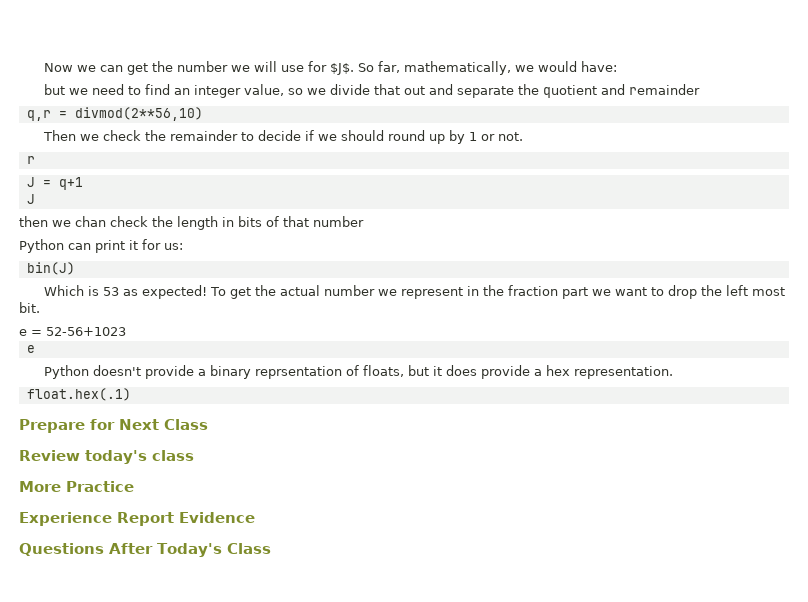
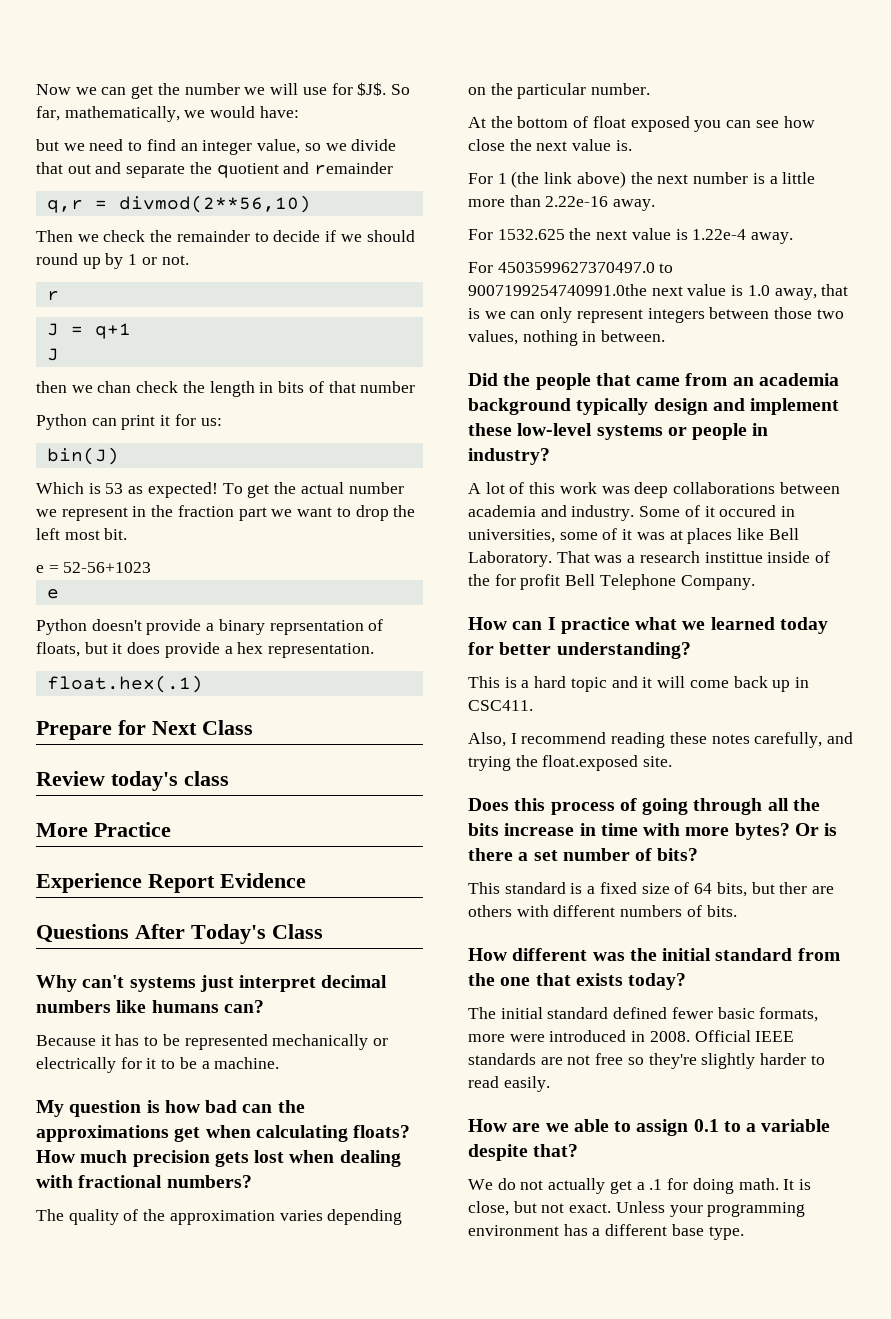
+ Why can't systems just interpret decimal numbers like humans can?
+ Because it has to be represented mechanically or electrically for it to be a machine.
+ My question is how bad can the approximations get when calculating floats? How much precision gets lost when dealing with fractional numbers?
+ The quality of the approximation varies depending on the particular number.
+ At the bottom of float exposed you can see how close the next value is.
+ For 1 (the link above) the next number is a little more than 2.22e-16 away.
+ For 1532.625 the next value is 1.22e-4 away.
+ For 4503599627370497.0 to 9007199254740991.0the next value is 1.0 away, that is we can only represent integers between those two values, nothing in between.
+ Did the people that came from an academia background typically design and implement these low-level systems or people in industry?
+ A lot of this work was deep collaborations between academia and industry. Some of it occured in universities, some of it was at places like Bell Laboratory. That was a research instittue inside of the for profit Bell Telephone Company.
+ How can I practice what we learned today for better understanding?
+ This is a hard topic and it will come back up in CSC411.
+ Also, I recommend reading these notes carefully, and trying the float.exposed site.
+ Does this process of going through all the bits increase in time with more bytes? Or is there a set number of bits?
+ This standard is a fixed size of 64 bits, but ther are others with different numbers of bits.
+ How different was the initial standard from the one that exists today?
+ The initial standard defined fewer basic formats, more were introduced in 2008. Official IEEE standards are not free so they're slightly harder to read easily.
+ How are we able to assign 0.1 to a variable despite that?
+ We do not actually get a .1 for doing math. It is close, but not exact. Unless your programming environment has a different base type.

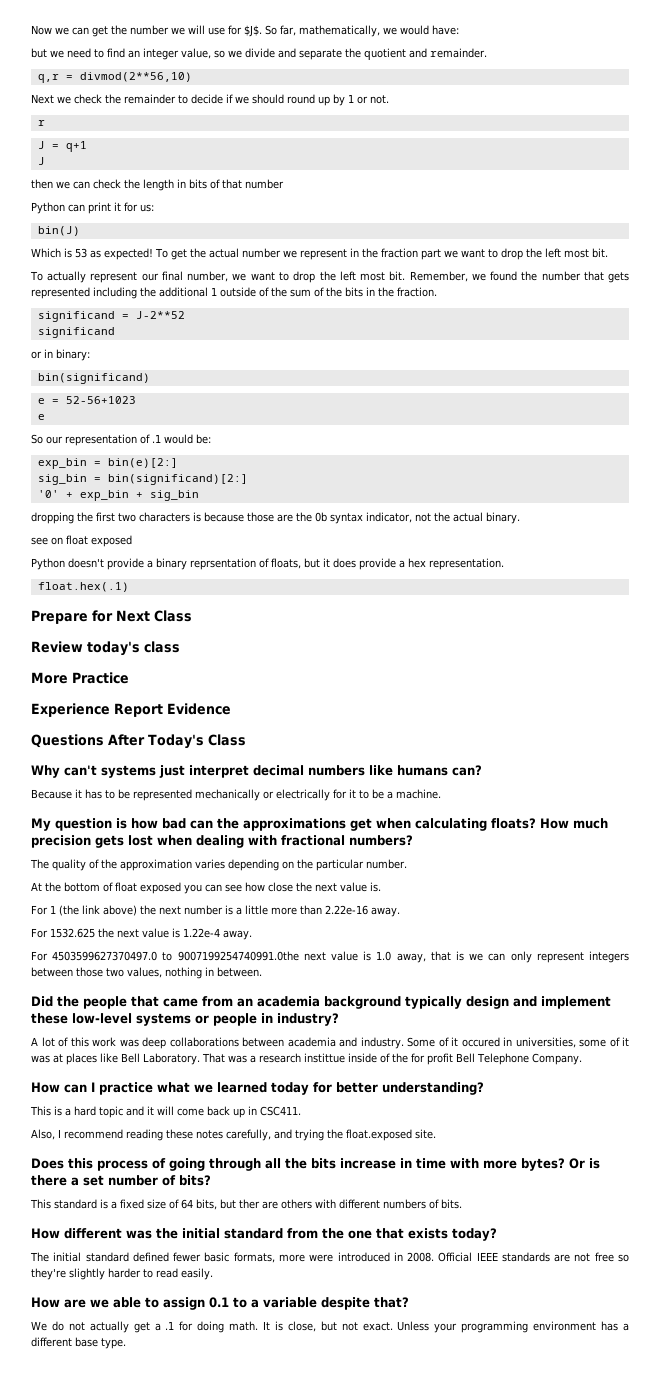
- but we need to find an integer value, so we divide that out and separate the quotient and remainder
+ but we need to find an integer value, so we divide and separate the quotient and remainder.
- Then we check the remainder to decide if we should round up by 1 or not.
+ Next we check the remainder to decide if we should round up by 1 or not.
- then we chan check the length in bits of that number
+ then we can check the length in bits of that number
+ To actually represent our final number, we want to drop the left most bit. Remember, we found the number that gets represented including the additional 1 outside of the sum of the bits in the fraction.
+ significand = J-2**52
+ significand
+ or in binary:
+ bin(significand)
  e = 52-56+1023
  e
+ So our representation of .1 would be:
+ exp_bin = bin(e)[2:]
+ sig_bin = bin(significand)[2:]
+ '0' + exp_bin + sig_bin
+ dropping the first two characters is because those are the 0b syntax indicator, not the actual binary.
+ see on float exposed

